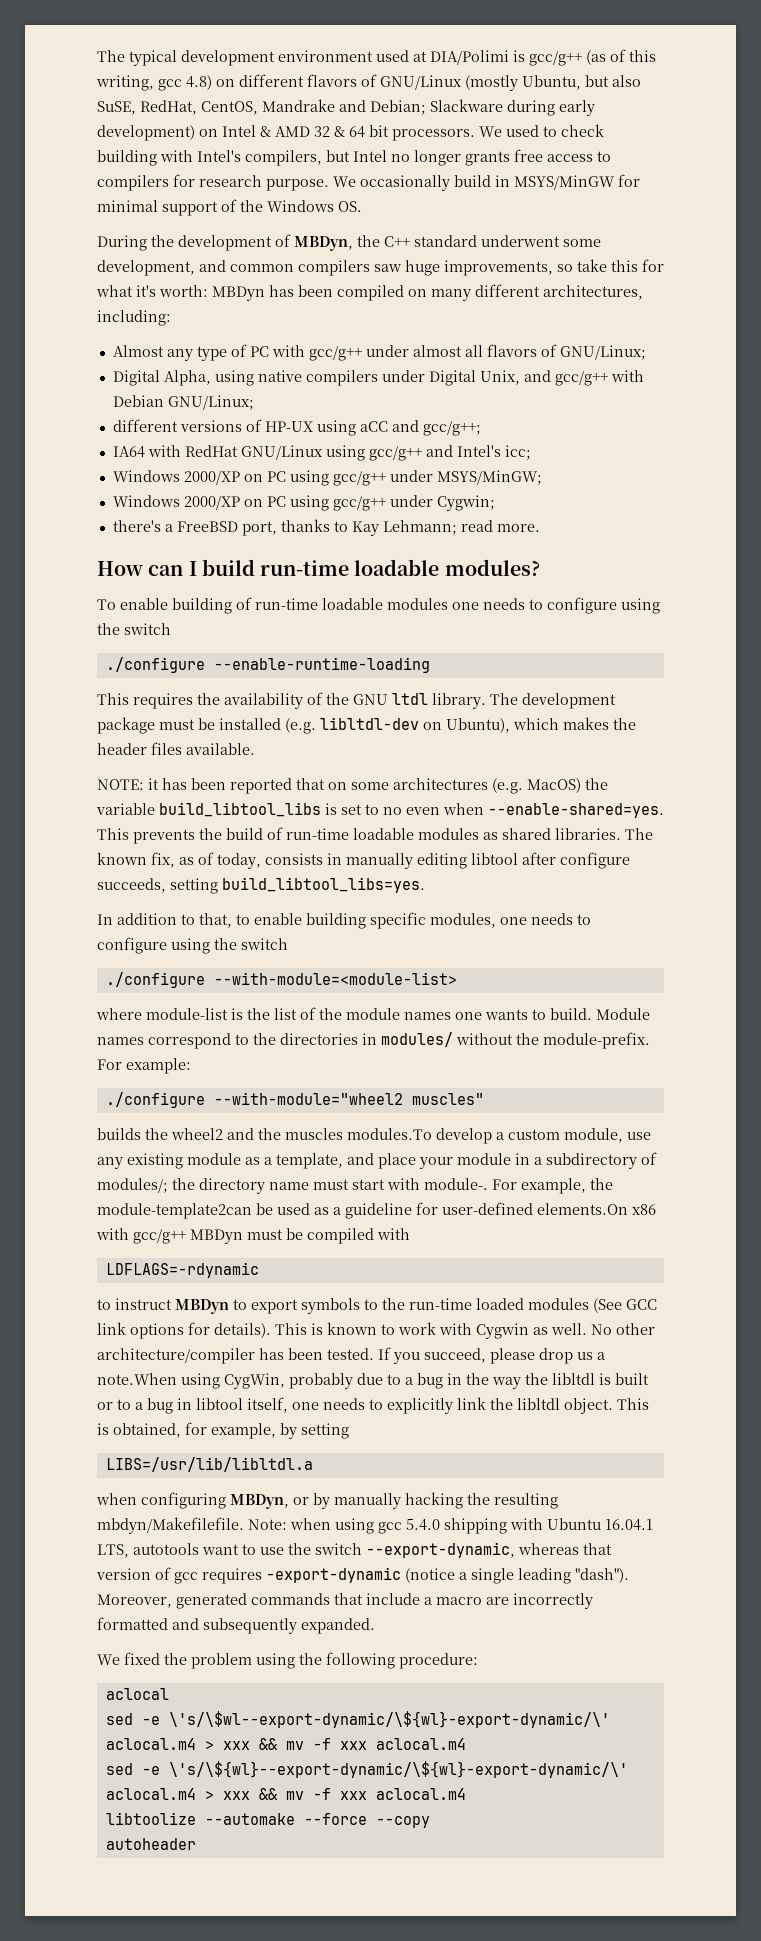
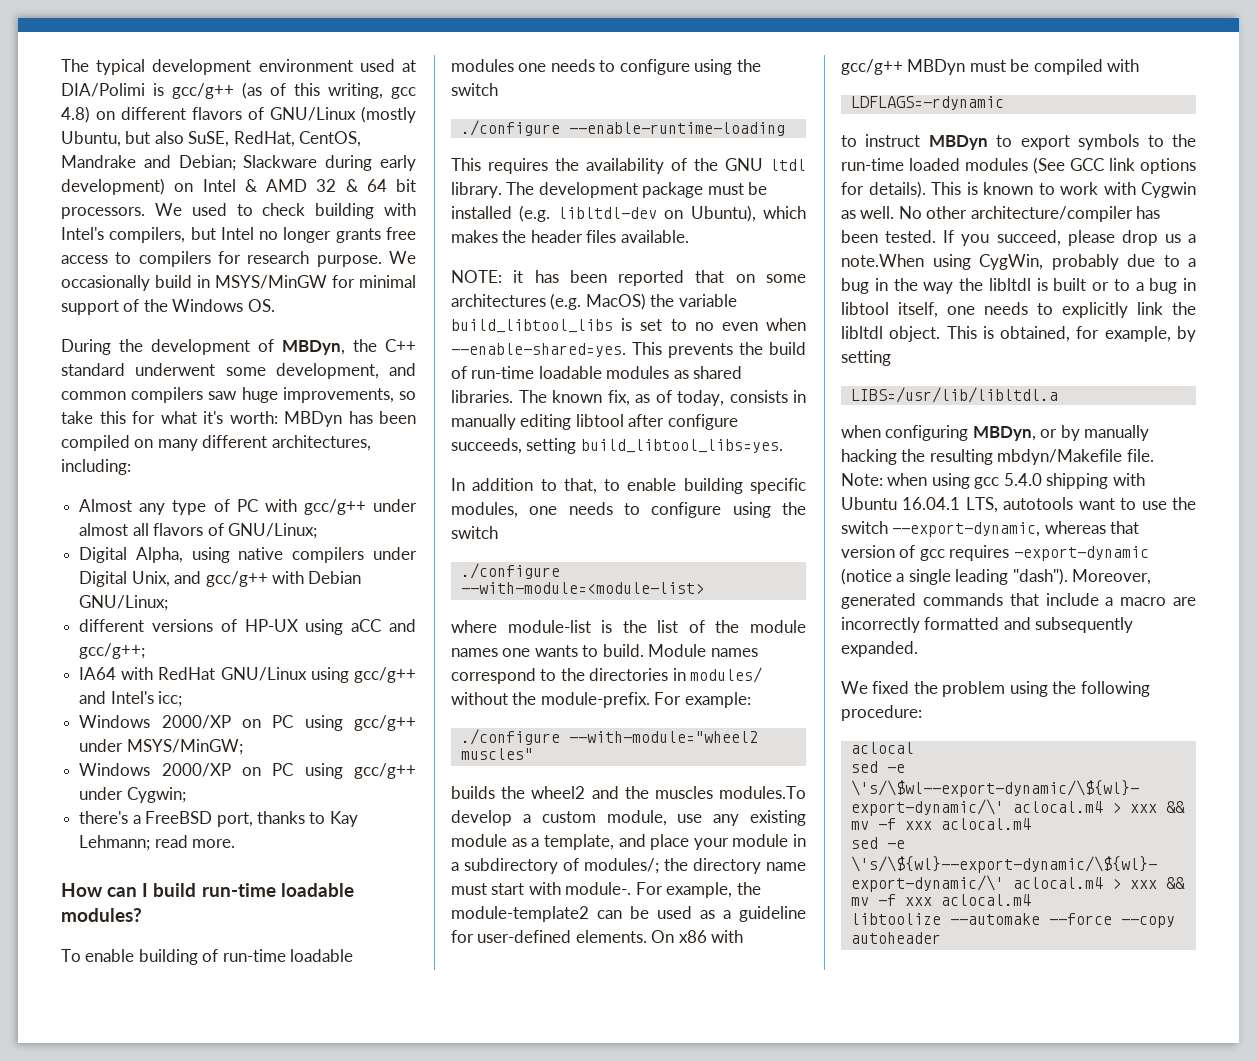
- For example, the module-template2can be used as a guideline for user-defined elements.On x86 with gcc/g++ MBDyn must be compiled with
+ For example, the module-template2 can be used as a guideline for user-defined elements. On x86 with gcc/g++ MBDyn must be compiled with
- when configuring MBDyn, or by manually hacking the resulting mbdyn/Makefilefile.
+ when configuring MBDyn, or by manually hacking the resulting mbdyn/Makefile file.

